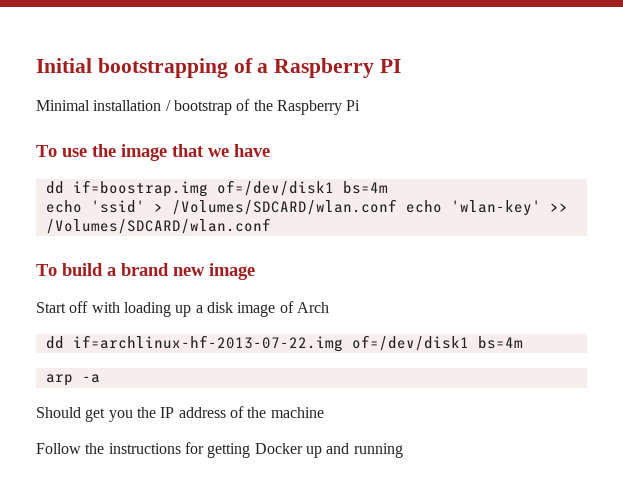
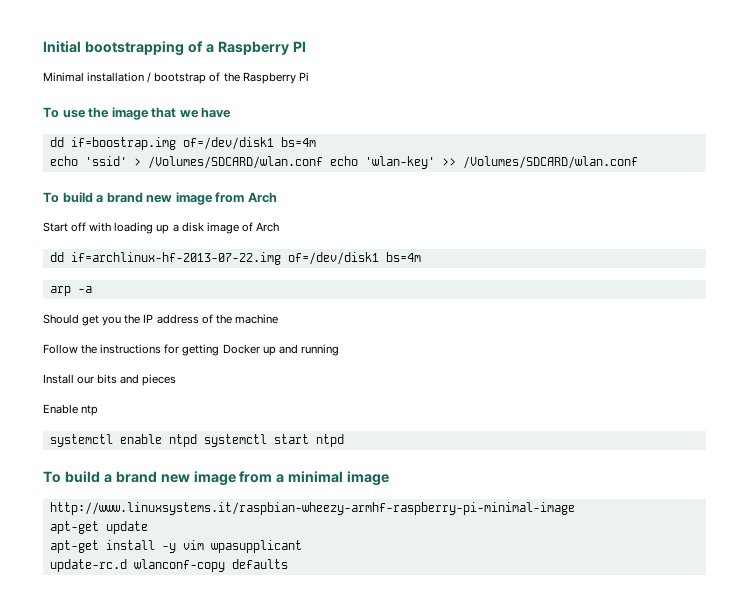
- To build a brand new image
+ To build a brand new image from Arch
+ Install our bits and pieces
+ Enable ntp
+ systemctl enable ntpd systemctl start ntpd
+ To build a brand new image from a minimal image
+ http://www.linuxsystems.it/raspbian-wheezy-armhf-raspberry-pi-minimal-image
+ apt-get update
+ apt-get install -y vim wpasupplicant
+ update-rc.d wlanconf-copy defaults

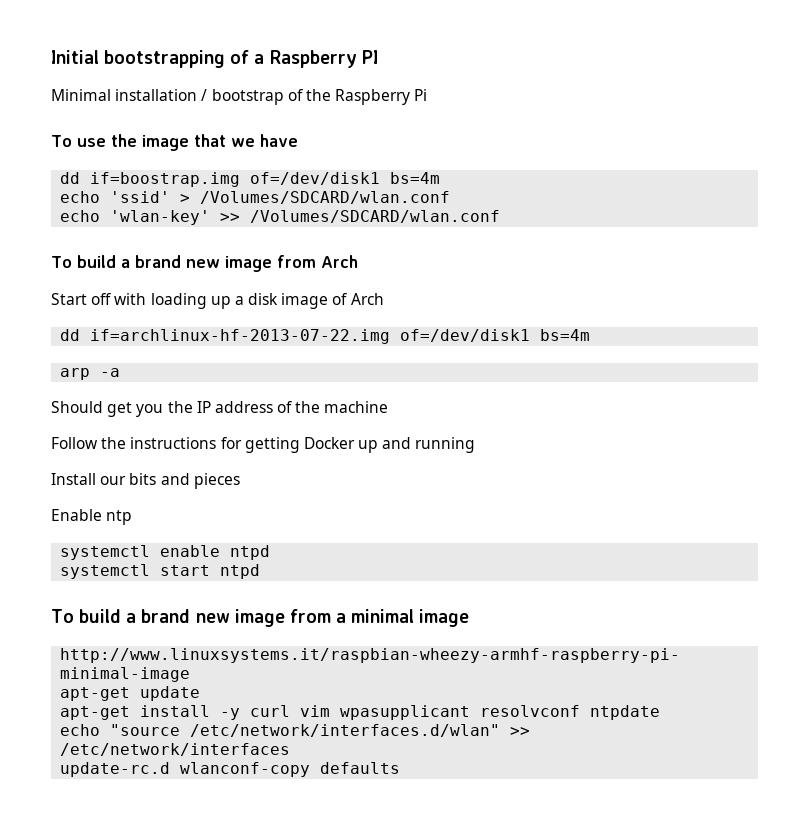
- echo 'ssid' > /Volumes/SDCARD/wlan.conf echo 'wlan-key' >> /Volumes/SDCARD/wlan.conf
+ echo 'ssid' > /Volumes/SDCARD/wlan.conf
+ echo 'wlan-key' >> /Volumes/SDCARD/wlan.conf
- systemctl enable ntpd systemctl start ntpd
+ systemctl enable ntpd
+ systemctl start ntpd
- apt-get install -y vim wpasupplicant
+ apt-get install -y curl vim wpasupplicant resolvconf ntpdate
+ echo "source /etc/network/interfaces.d/wlan" >> /etc/network/interfaces

